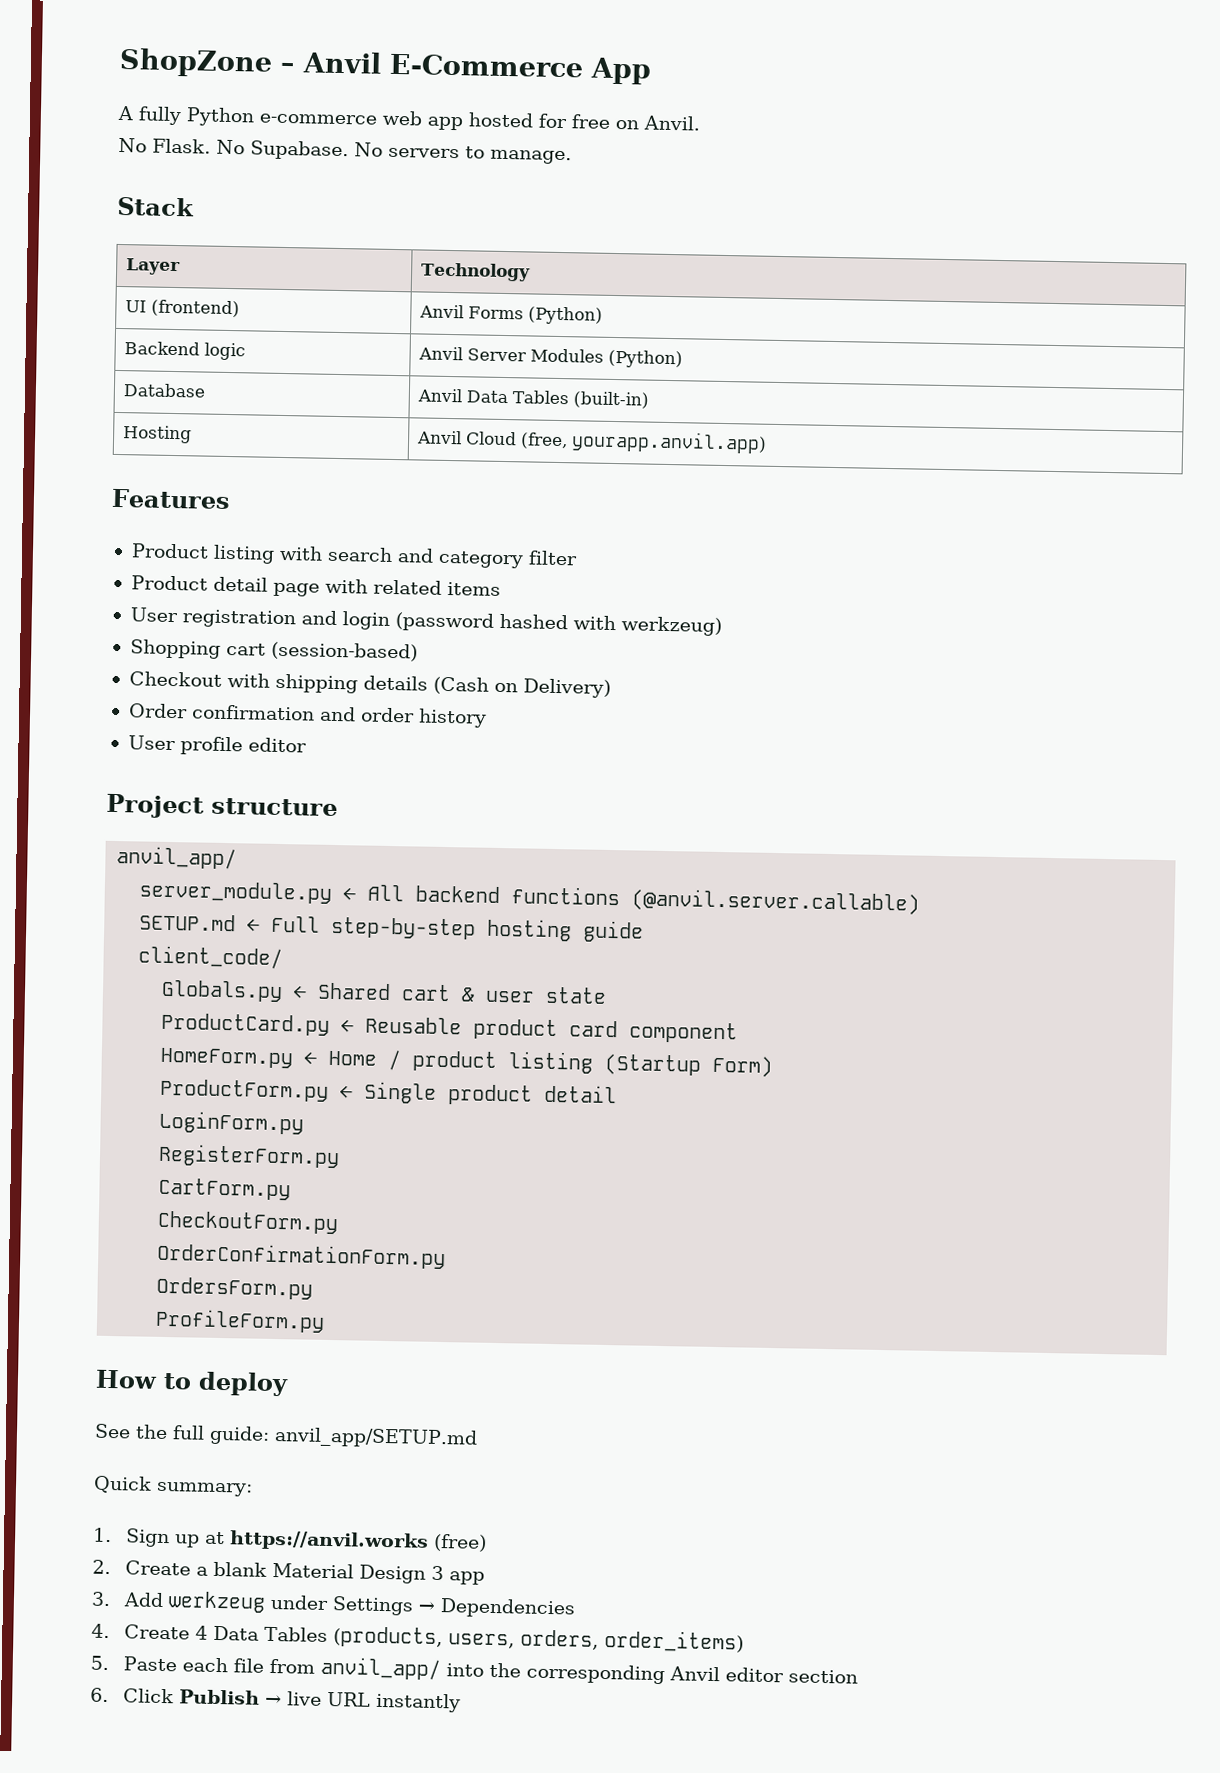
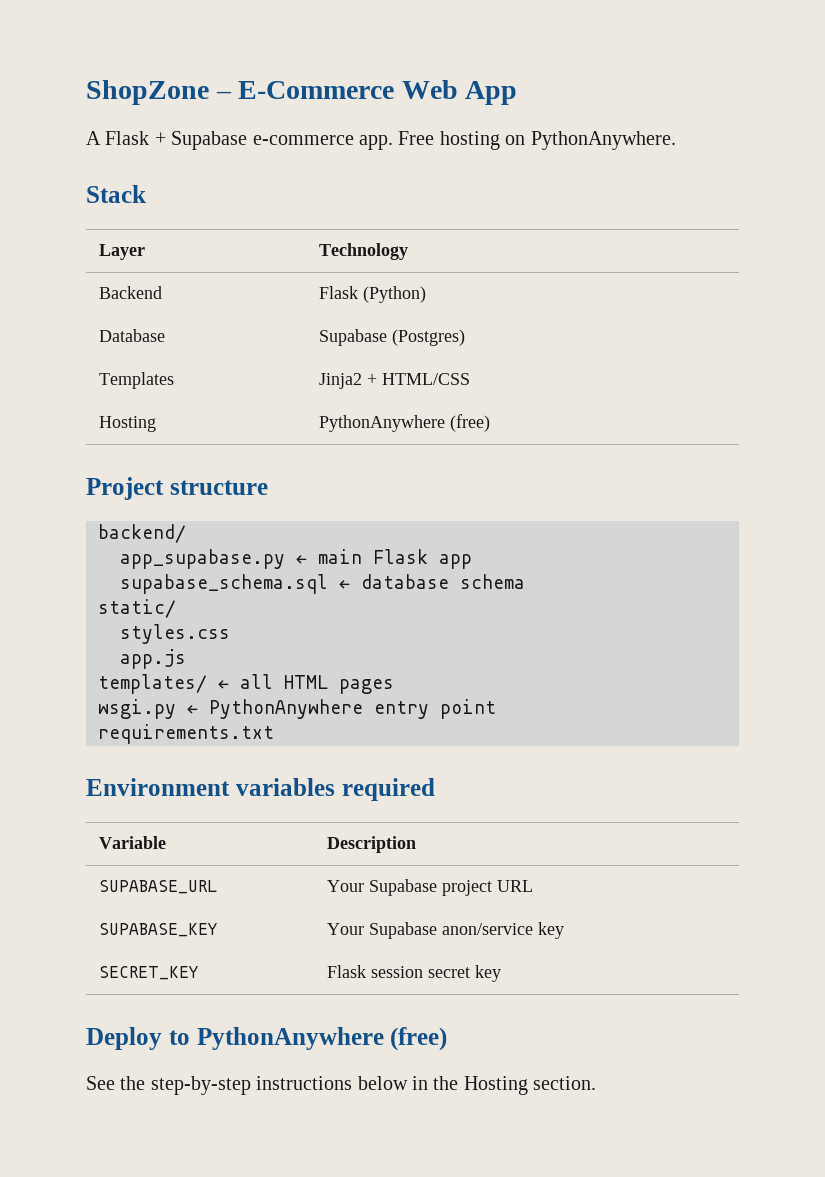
- ShopZone – Anvil E-Commerce App
+ ShopZone – E-Commerce Web App
- A fully Python e-commerce web app hosted for free on Anvil.
- No Flask. No Supabase. No servers to manage.
+ A Flask + Supabase e-commerce app. Free hosting on PythonAnywhere.
  Stack
  Layer | Technology
- UI (frontend) | Anvil Forms (Python)
- Backend logic | Anvil Server Modules (Python)
- Database | Anvil Data Tables (built-in)
- Hosting | Anvil Cloud (free, yourapp.anvil.app)
- Features
- Product listing with search and category filter
- Product detail page with related items
- User registration and login (password hashed with werkzeug)
- Shopping cart (session-based)
- Checkout with shipping details (Cash on Delivery)
- Order confirmation and order history
- User profile editor
+ Backend | Flask (Python)
+ Database | Supabase (Postgres)
+ Templates | Jinja2 + HTML/CSS
+ Hosting | PythonAnywhere (free)
  Project structure
- anvil_app/
- server_module.py ← All backend functions (@anvil.server.callable)
- SETUP.md ← Full step-by-step hosting guide
- client_code/
- Globals.py ← Shared cart & user state
- ProductCard.py ← Reusable product card component
- HomeForm.py ← Home / product listing (Startup Form)
- ProductForm.py ← Single product detail
- LoginForm.py
- RegisterForm.py
- CartForm.py
- CheckoutForm.py
- OrderConfirmationForm.py
- OrdersForm.py
- ProfileForm.py
- How to deploy
- See the full guide: anvil_app/SETUP.md
- Quick summary:
- 1. Sign up at https://anvil.works (free)
- 2. Create a blank Material Design 3 app
- 3. Add werkzeug under Settings → Dependencies
- 4. Create 4 Data Tables (products, users, orders, order_items)
- 5. Paste each file from anvil_app/ into the corresponding Anvil editor section
- 6. Click Publish → live URL instantly
+ backend/
+ app_supabase.py ← main Flask app
+ supabase_schema.sql ← database schema
+ static/
+ styles.css
+ app.js
+ templates/ ← all HTML pages
+ wsgi.py ← PythonAnywhere entry point
+ requirements.txt
+ Environment variables required
+ Variable | Description
+ SUPABASE_URL | Your Supabase project URL
+ SUPABASE_KEY | Your Supabase anon/service key
+ SECRET_KEY | Flask session secret key
+ Deploy to PythonAnywhere (free)
+ See the step-by-step instructions below in the Hosting section.

